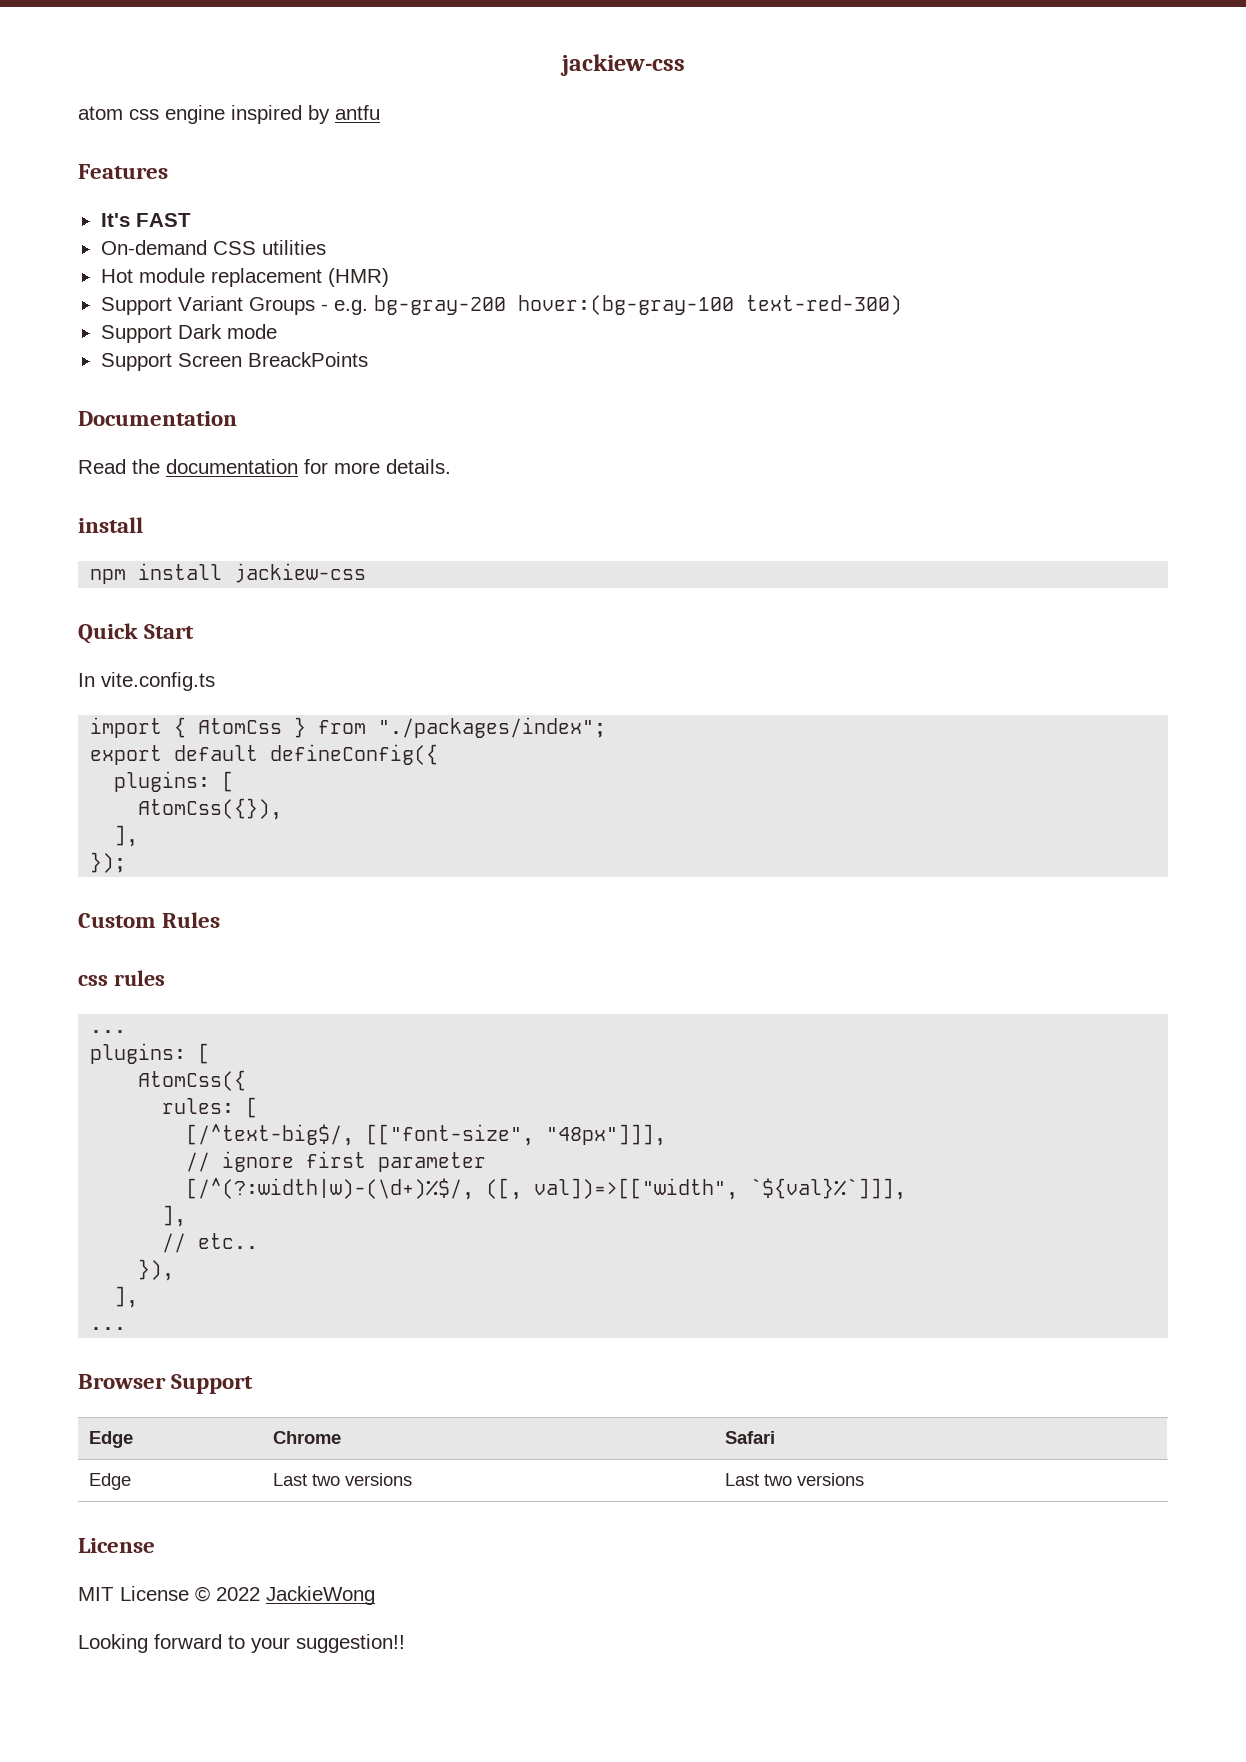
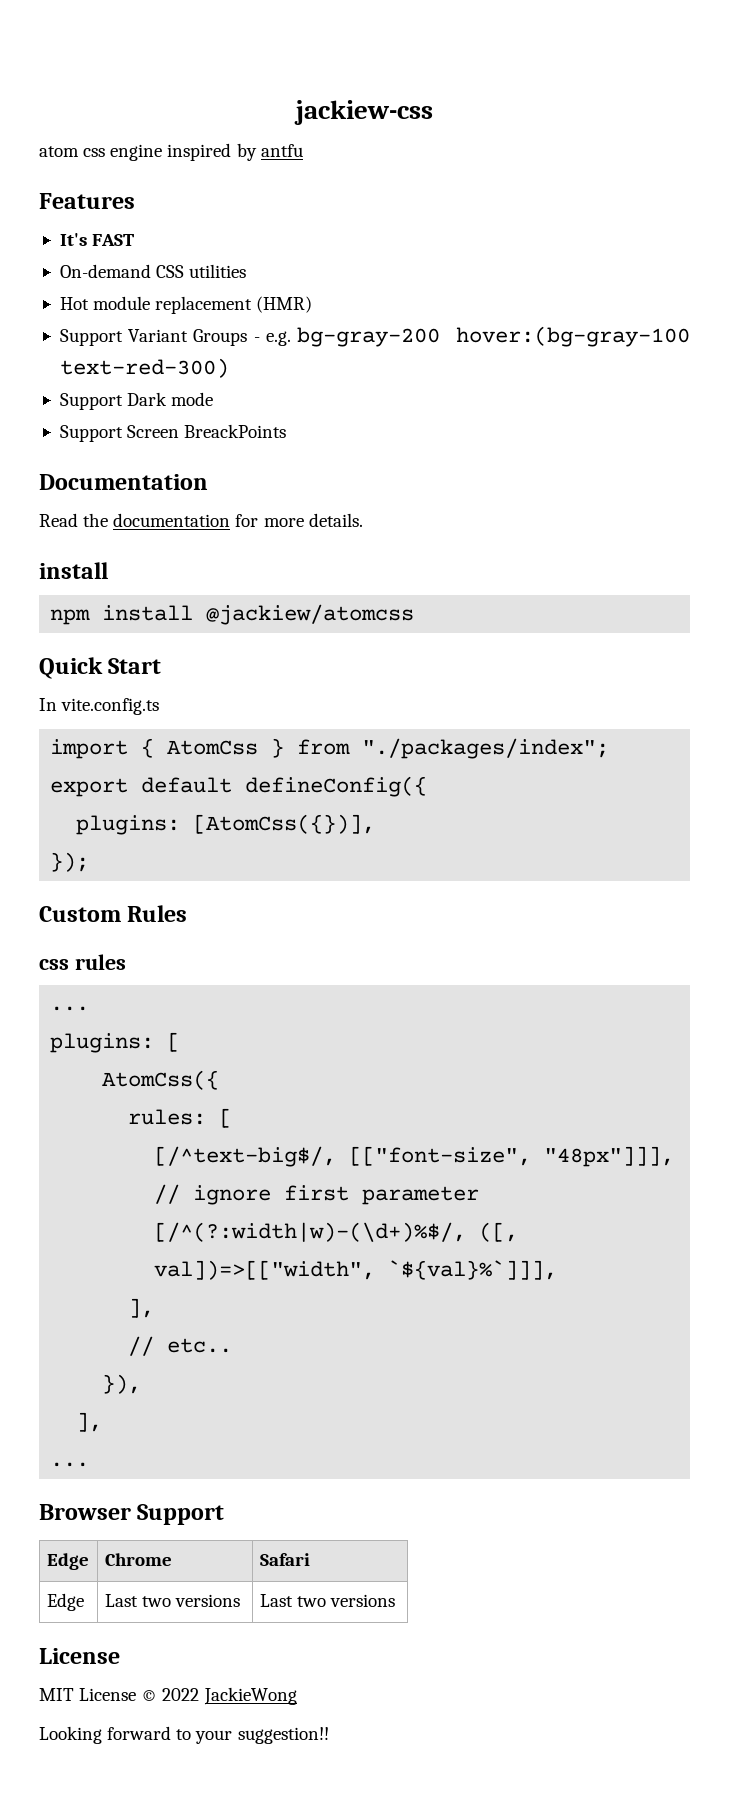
- npm install jackiew-css
+ npm install @jackiew/atomcss
  export default defineConfig({
- plugins: [
- AtomCss({}),
- ],
+ plugins: [AtomCss({})],

